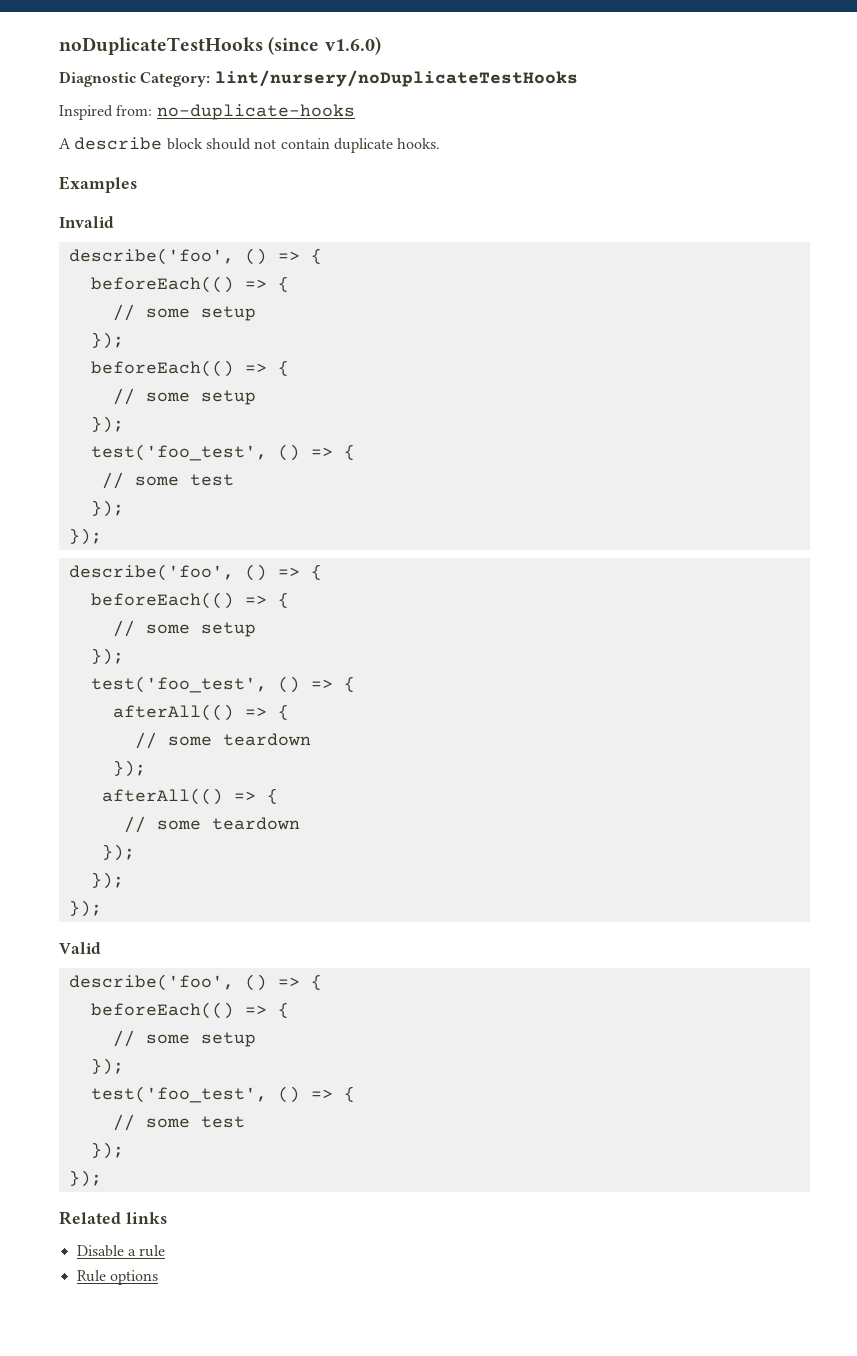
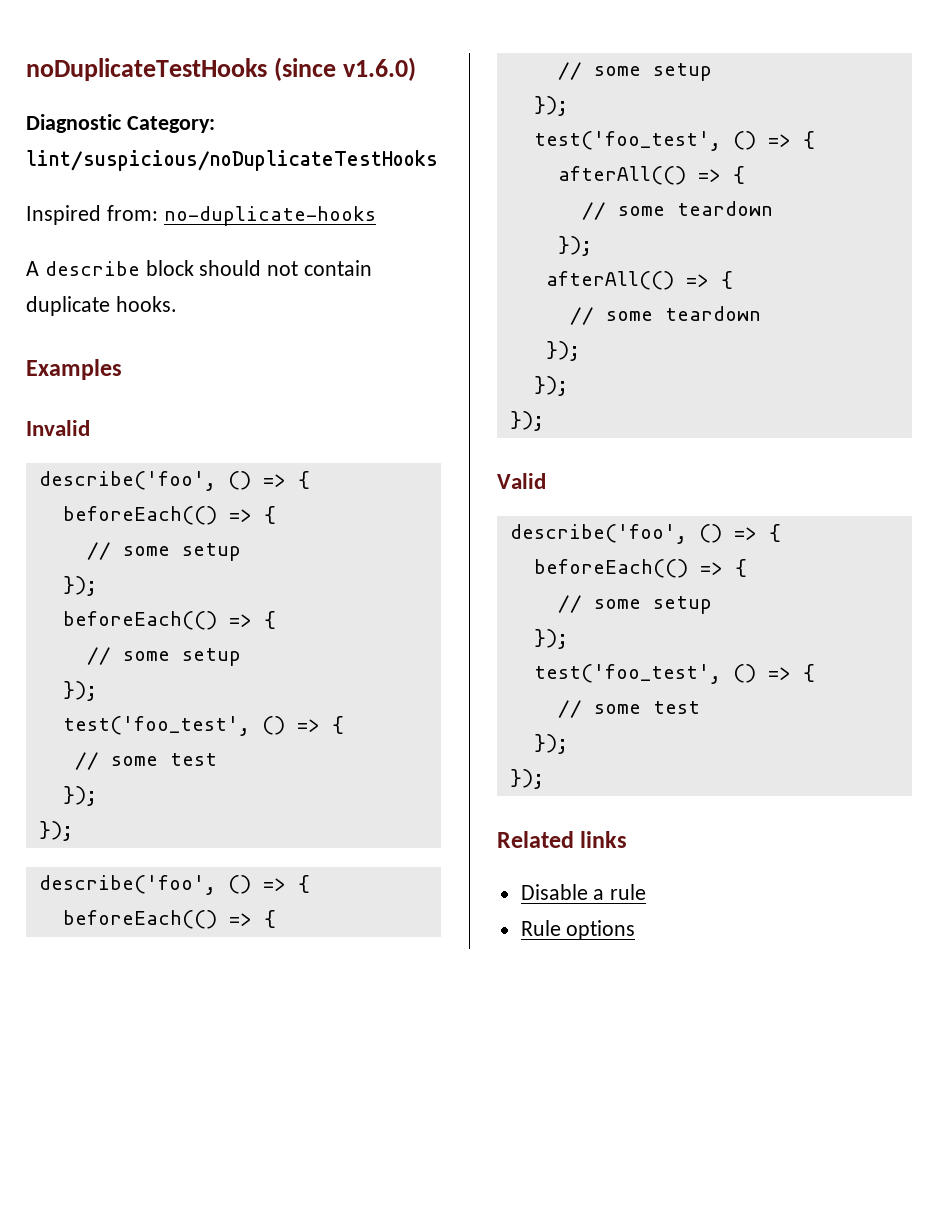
- Diagnostic Category: lint/nursery/noDuplicateTestHooks
+ Diagnostic Category: lint/suspicious/noDuplicateTestHooks

